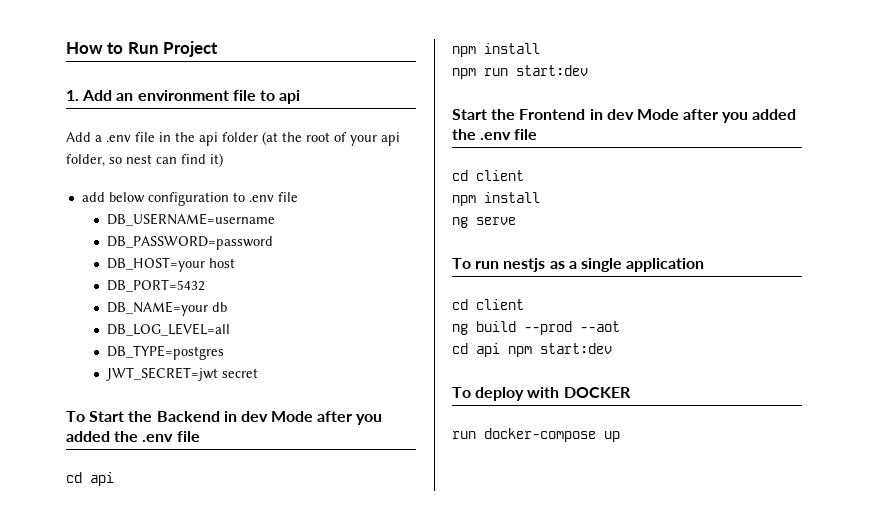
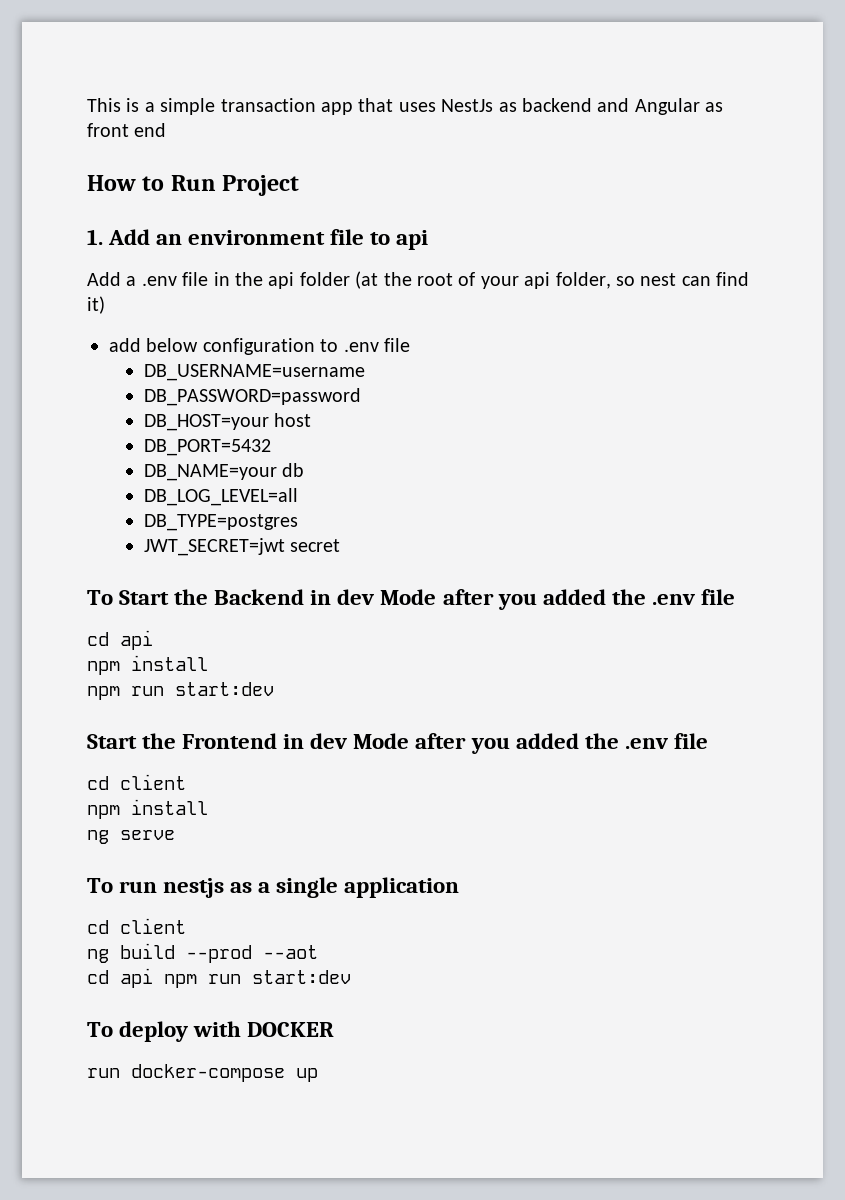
+ This is a simple transaction app that uses NestJs as backend and Angular as front end
- cd api npm start:dev
+ cd api npm run start:dev

